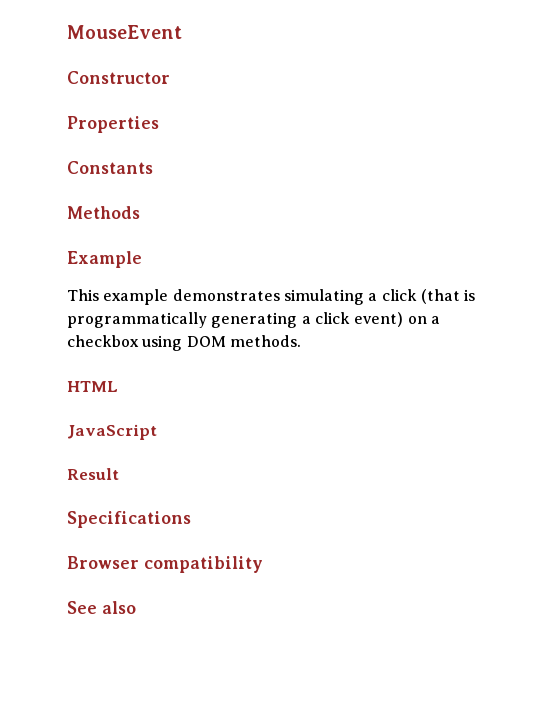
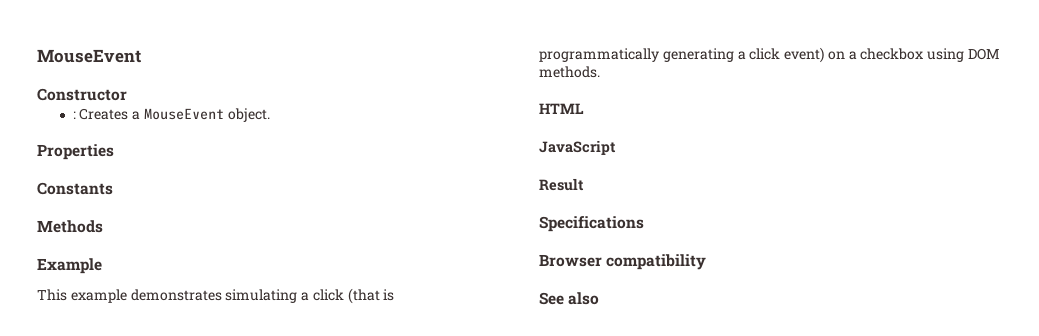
+ : Creates a MouseEvent object.

